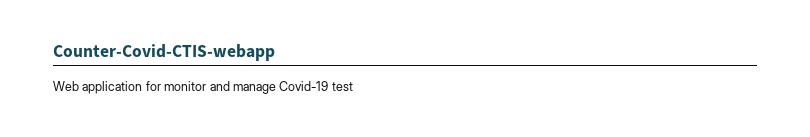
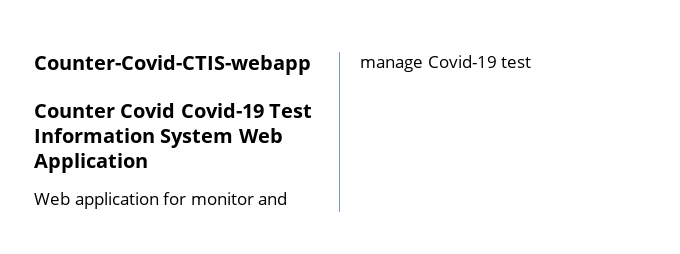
+ Counter Covid Covid-19 Test Information System Web Application

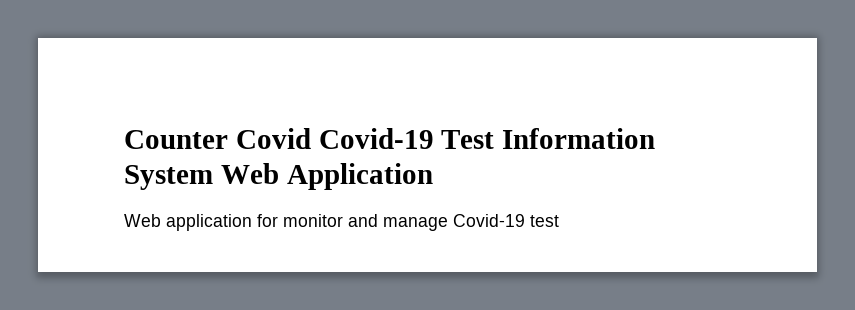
- Counter-Covid-CTIS-webapp

